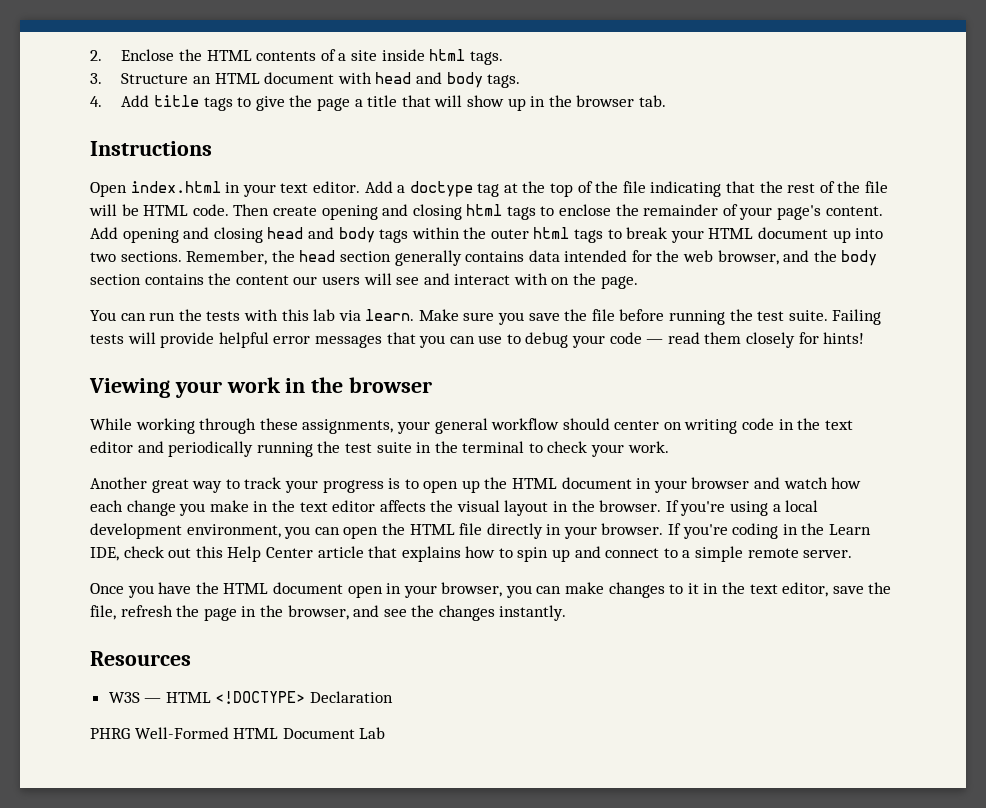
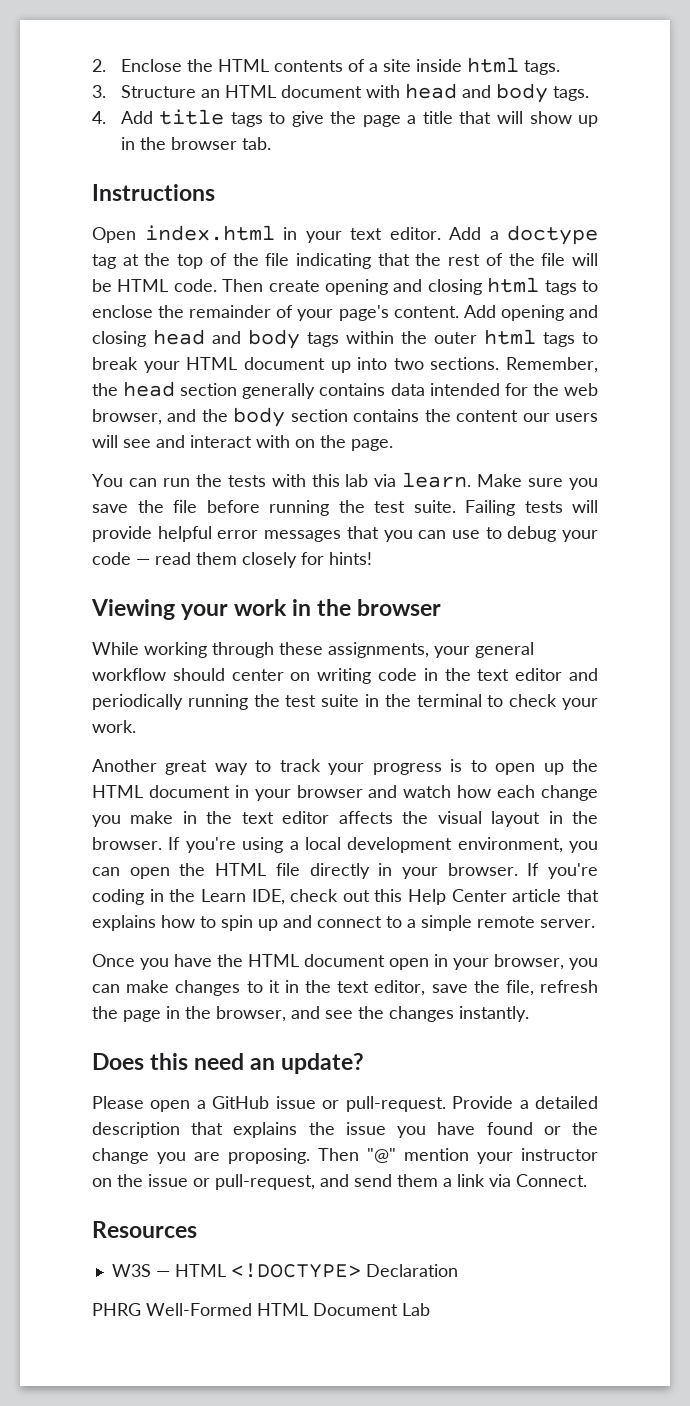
+ Does this need an update?
+ Please open a GitHub issue or pull-request. Provide a detailed description that explains the issue you have found or the change you are proposing. Then "@" mention your instructor on the issue or pull-request, and send them a link via Connect.

